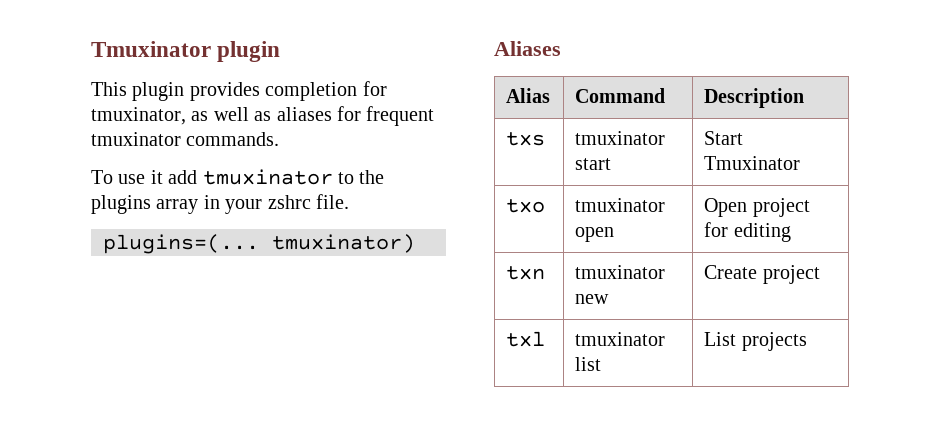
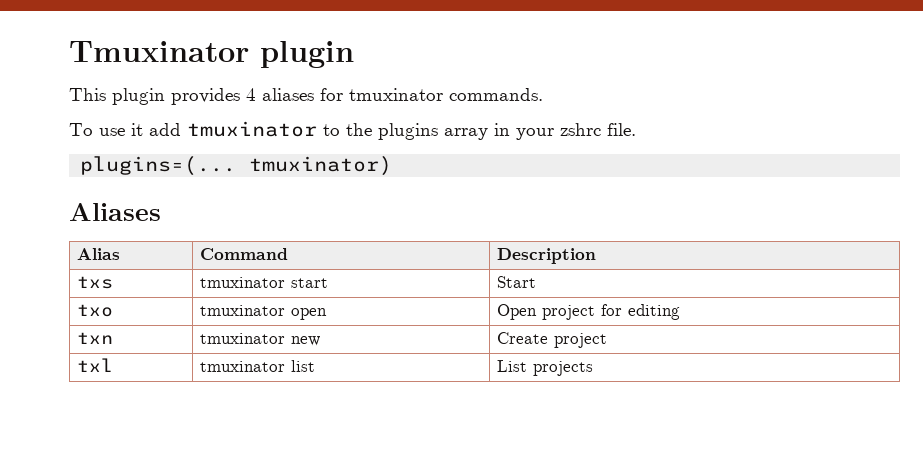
- This plugin provides completion for tmuxinator, as well as aliases for frequent tmuxinator commands.
+ This plugin provides 4 aliases for tmuxinator commands.
- txs | tmuxinator start | Start Tmuxinator
+ txs | tmuxinator start | Start

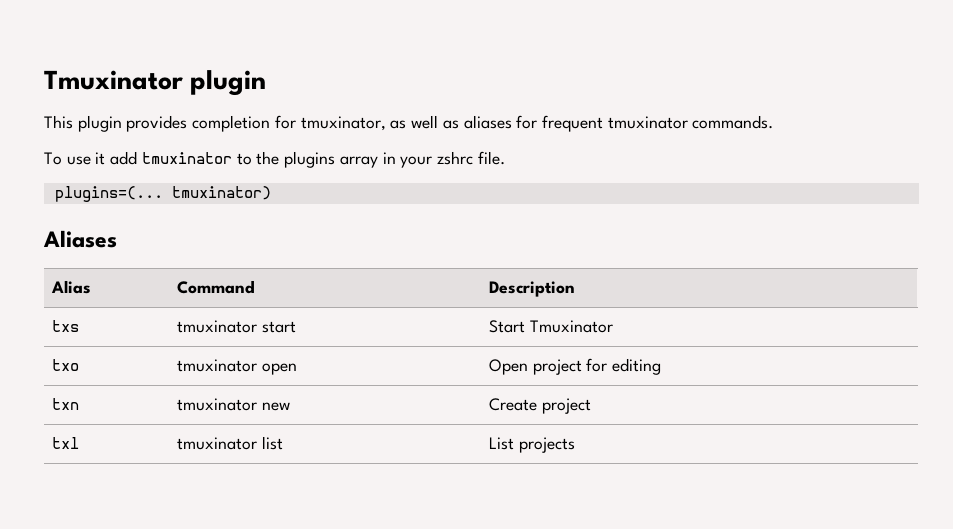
- This plugin provides 4 aliases for tmuxinator commands.
+ This plugin provides completion for tmuxinator, as well as aliases for frequent tmuxinator commands.
- txs | tmuxinator start | Start
+ txs | tmuxinator start | Start Tmuxinator

